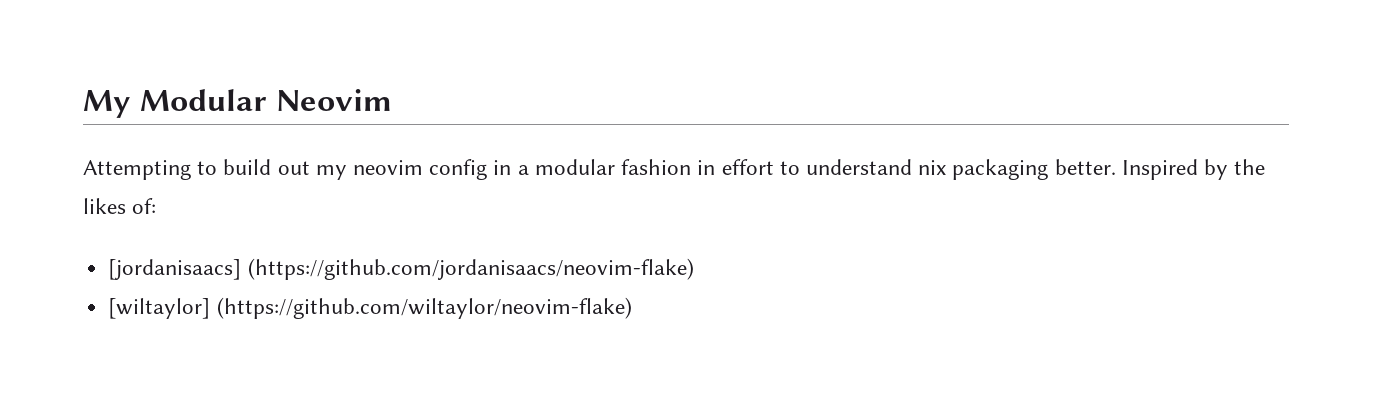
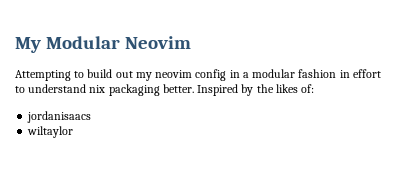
- [jordanisaacs] (https://github.com/jordanisaacs/neovim-flake)
- [wiltaylor] (https://github.com/wiltaylor/neovim-flake)
+ jordanisaacs
+ wiltaylor

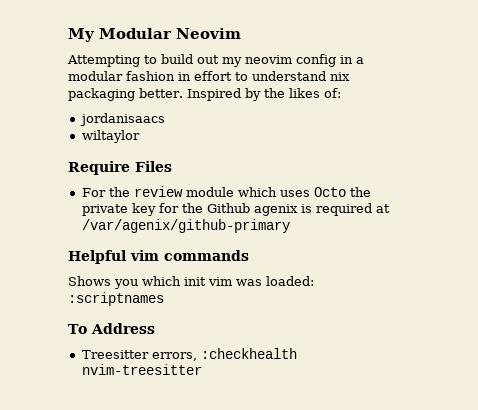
+ Require Files
+ For the review module which uses Octo the private key for the Github agenix is required at /var/agenix/github-primary
+ Helpful vim commands
+ Shows you which init vim was loaded: :scriptnames
+ To Address
+ Treesitter errors, :checkhealth nvim-treesitter

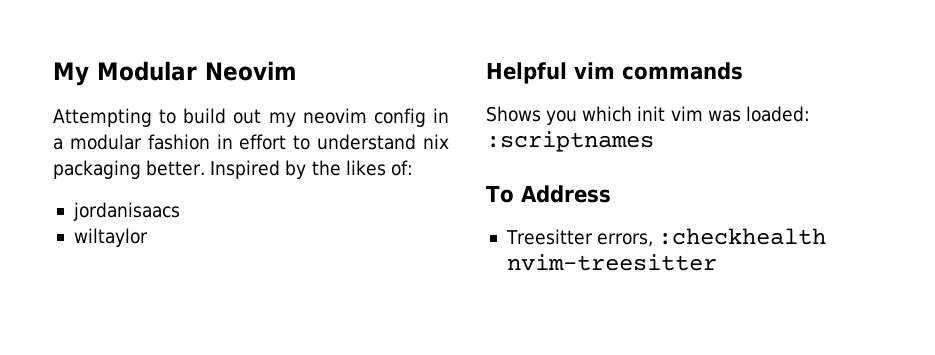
- Require Files
- For the review module which uses Octo the private key for the Github agenix is required at /var/agenix/github-primary

